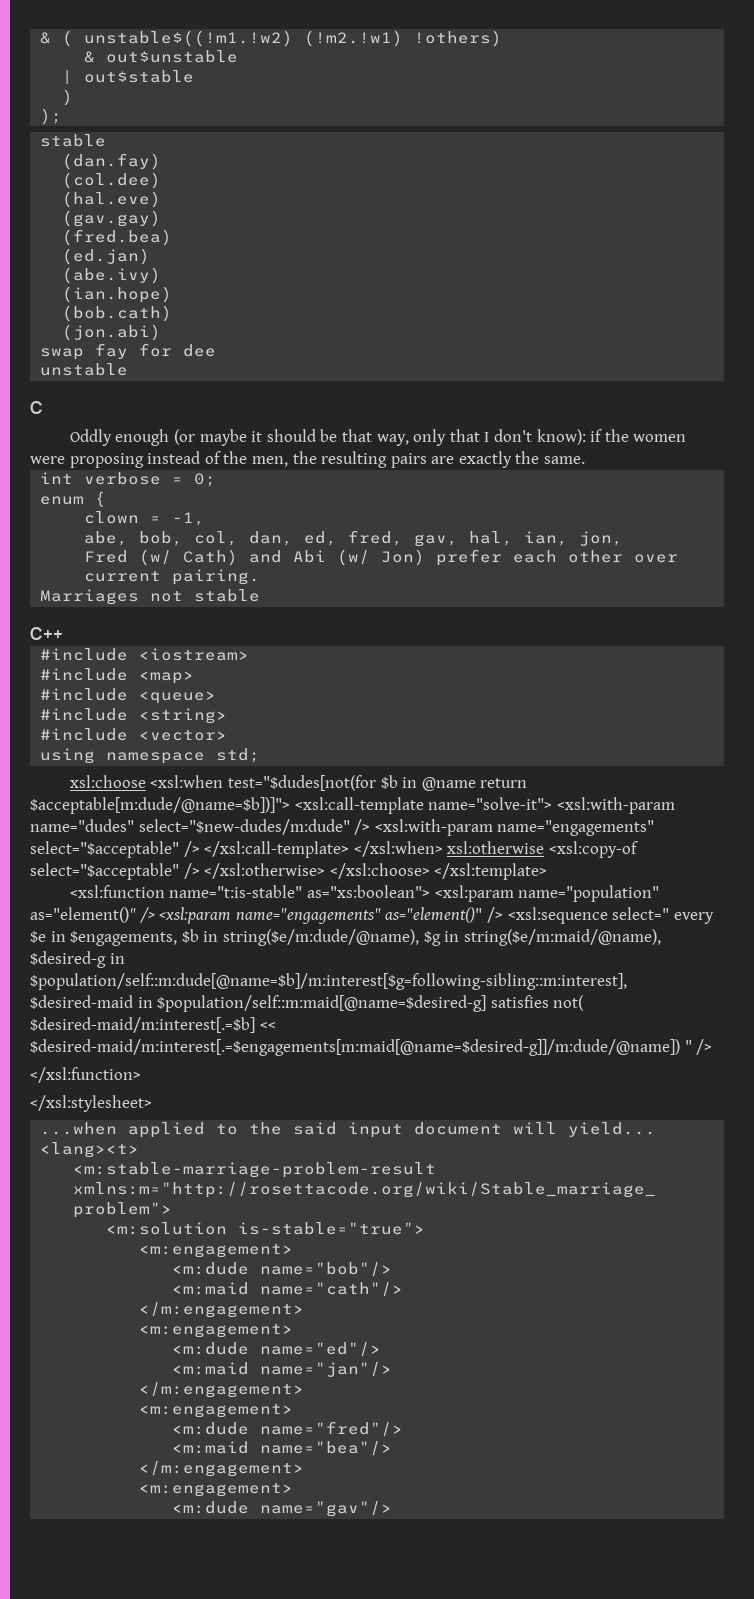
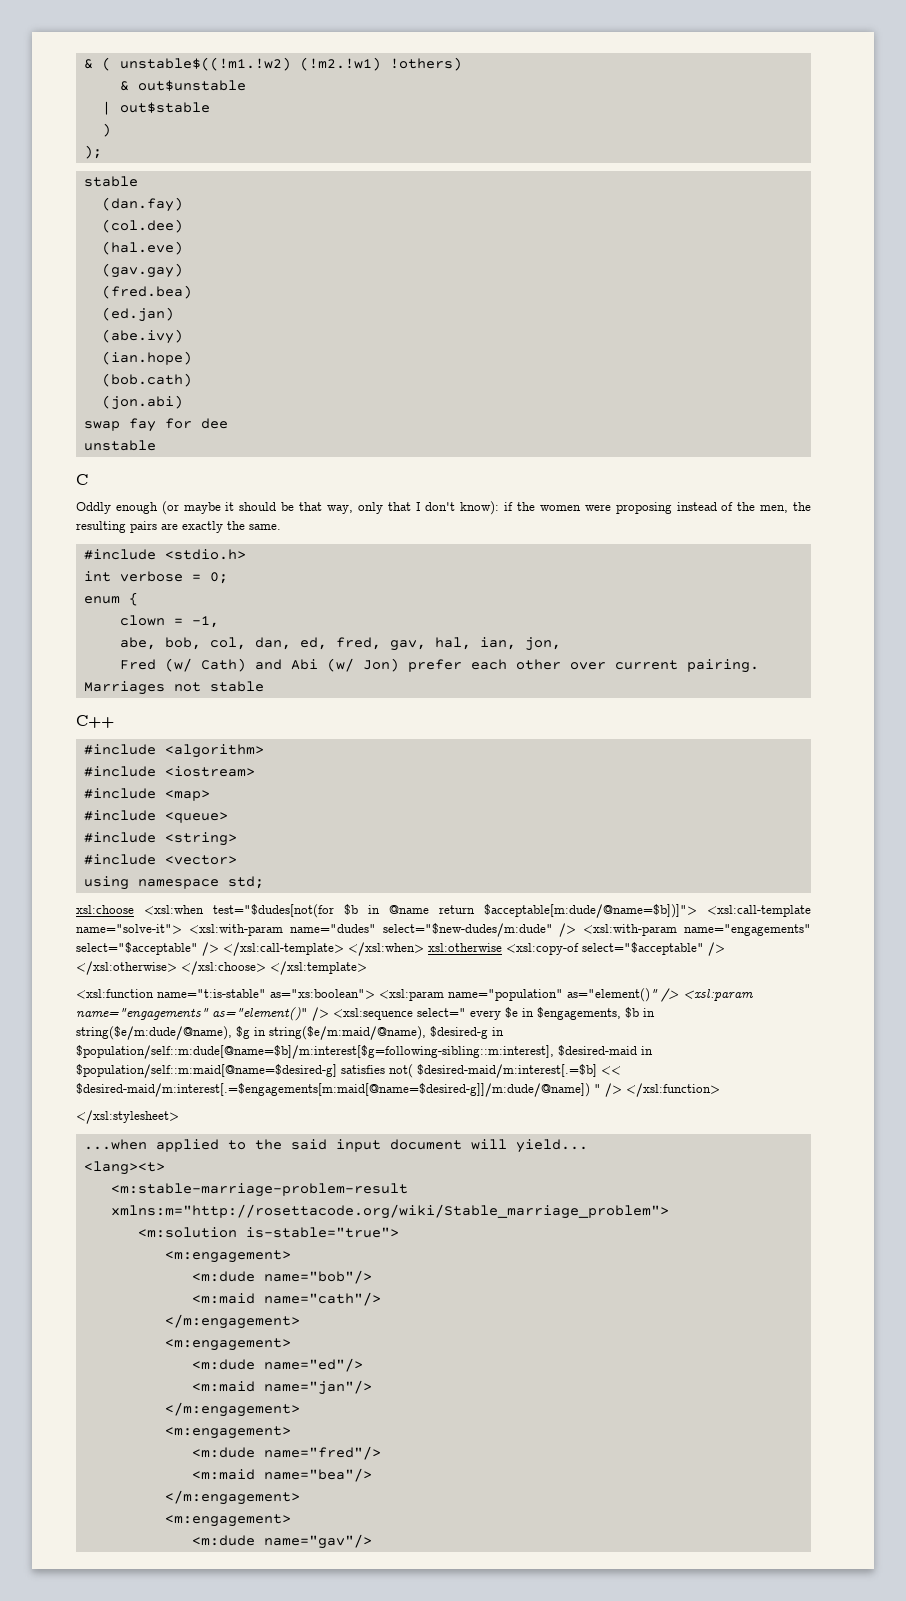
+ #include <stdio.h>
+ #include <algorithm>
- <xsl:function name="t:is-stable" as="xs:boolean"> <xsl:param name="population" as="element()" /> <xsl:param name="engagements" as="element()" /> <xsl:sequence select=" every $e in $engagements, $b in string($e/m:dude/@name), $g in string($e/m:maid/@name), $desired-g in $population/self::m:dude[@name=$b]/m:interest[$g=following-sibling::m:interest], $desired-maid in $population/self::m:maid[@name=$desired-g] satisfies not( $desired-maid/m:interest[.=$b] << $desired-maid/m:interest[.=$engagements[m:maid[@name=$desired-g]]/m:dude/@name]) " />
- </xsl:function>
+ <xsl:function name="t:is-stable" as="xs:boolean"> <xsl:param name="population" as="element()" /> <xsl:param name="engagements" as="element()" /> <xsl:sequence select=" every $e in $engagements, $b in string($e/m:dude/@name), $g in string($e/m:maid/@name), $desired-g in $population/self::m:dude[@name=$b]/m:interest[$g=following-sibling::m:interest], $desired-maid in $population/self::m:maid[@name=$desired-g] satisfies not( $desired-maid/m:interest[.=$b] << $desired-maid/m:interest[.=$engagements[m:maid[@name=$desired-g]]/m:dude/@name]) " /> </xsl:function>

